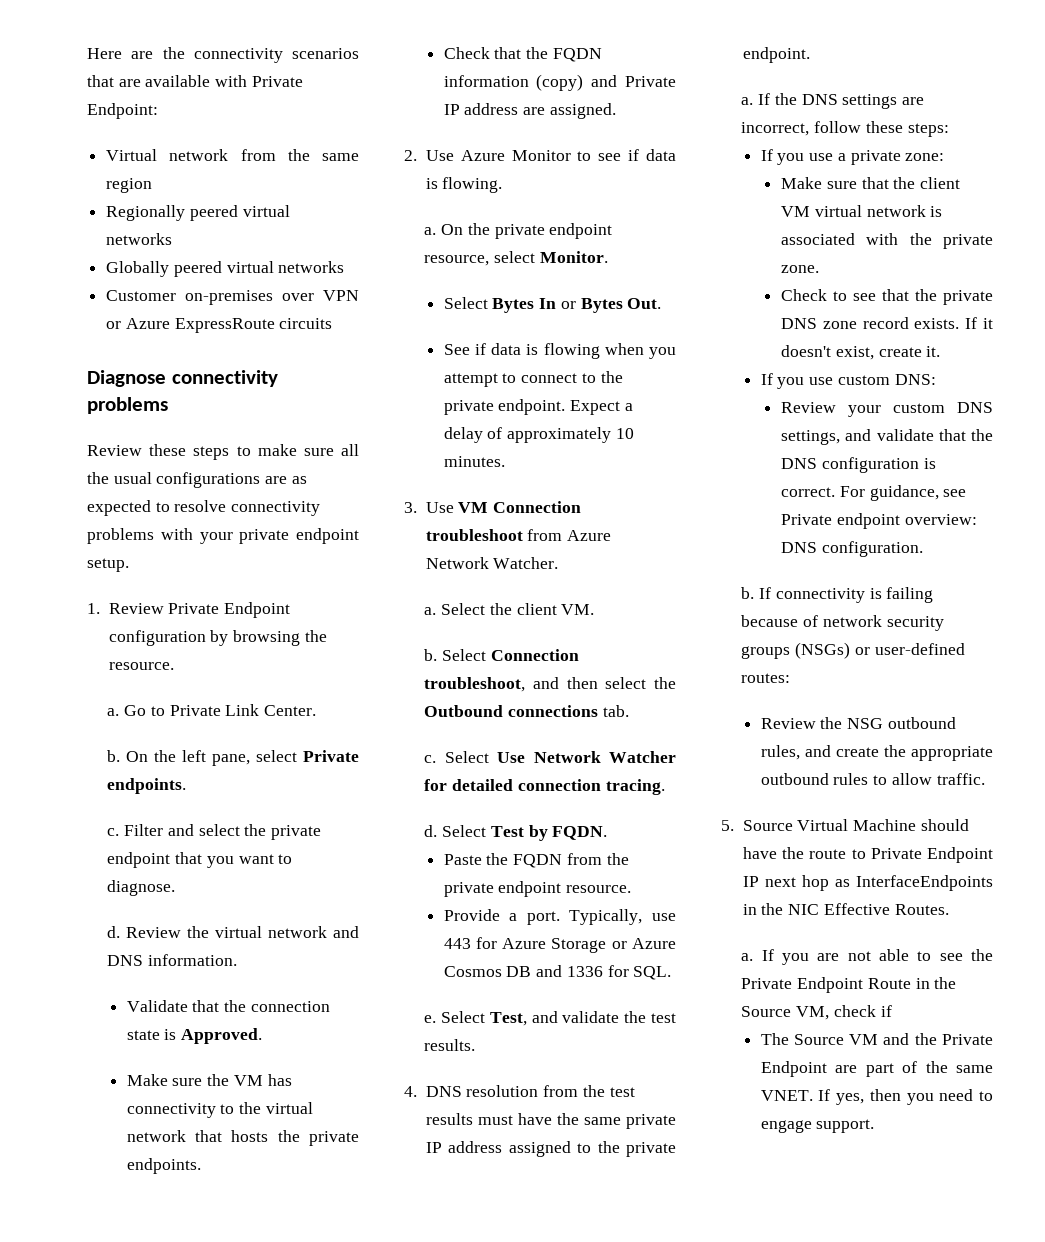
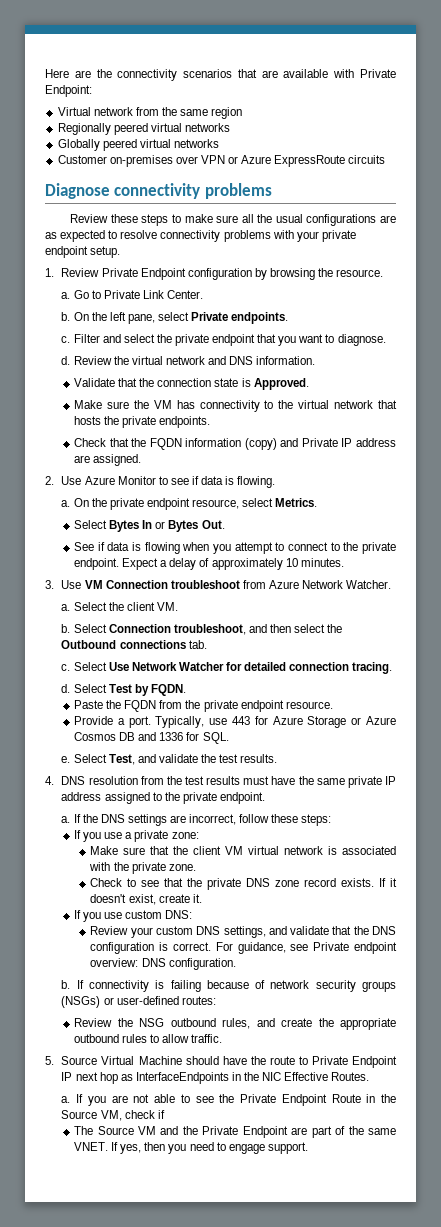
- On the private endpoint resource, select Monitor.
+ On the private endpoint resource, select Metrics.

